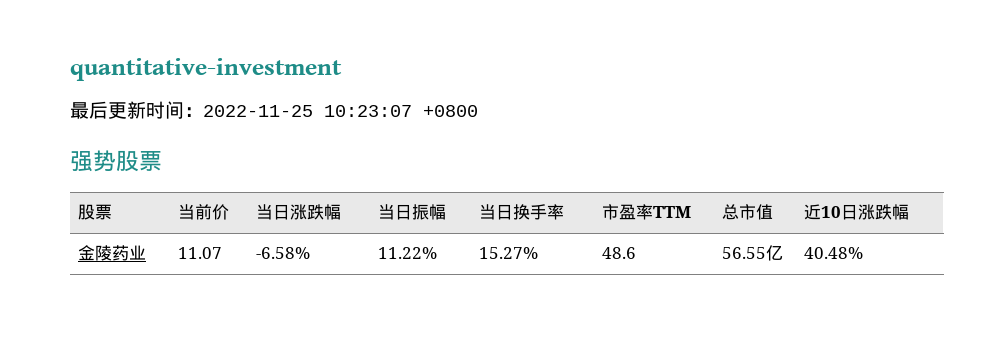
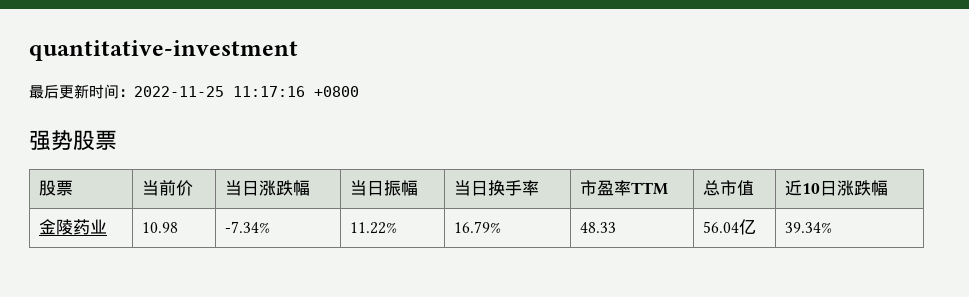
- 最后更新时间：2022-11-25 10:23:07 +0800
+ 最后更新时间：2022-11-25 11:17:16 +0800
- 金陵药业 | 11.07 | -6.58% | 11.22% | 15.27% | 48.6 | 56.55亿 | 40.48%
+ 金陵药业 | 10.98 | -7.34% | 11.22% | 16.79% | 48.33 | 56.04亿 | 39.34%

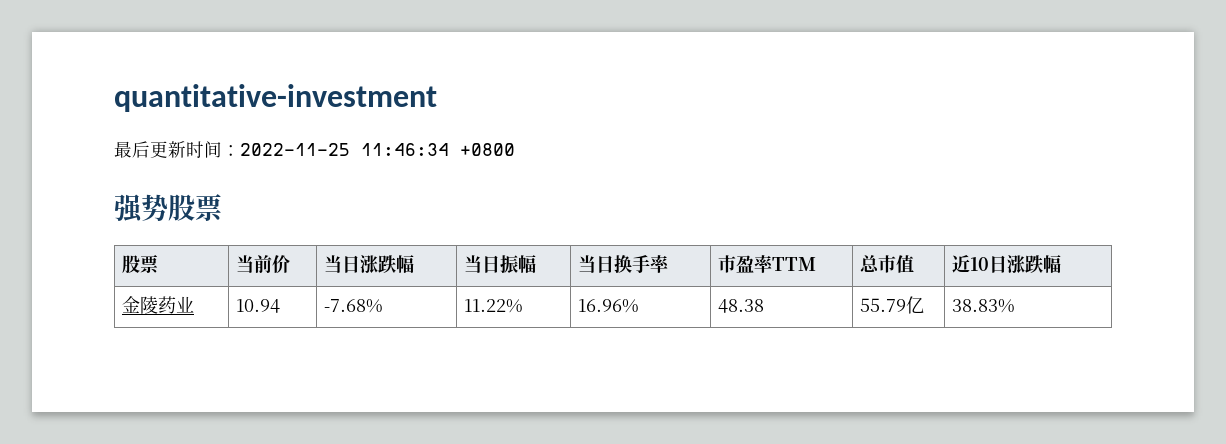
- 最后更新时间：2022-11-25 11:17:16 +0800
+ 最后更新时间：2022-11-25 11:46:34 +0800
- 金陵药业 | 10.98 | -7.34% | 11.22% | 16.79% | 48.33 | 56.04亿 | 39.34%
+ 金陵药业 | 10.94 | -7.68% | 11.22% | 16.96% | 48.38 | 55.79亿 | 38.83%

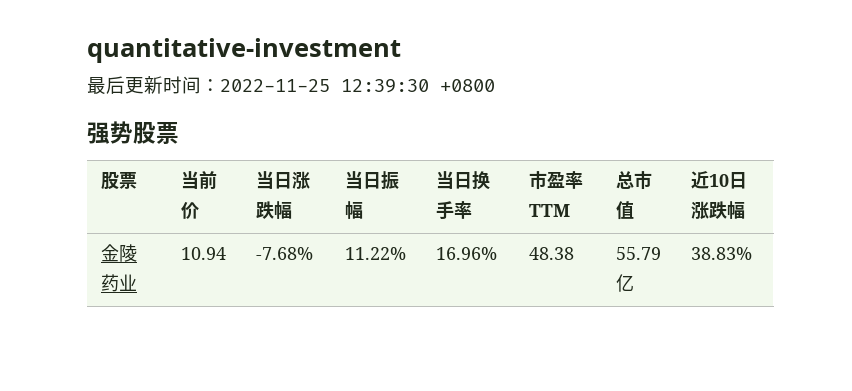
- 最后更新时间：2022-11-25 11:46:34 +0800
+ 最后更新时间：2022-11-25 12:39:30 +0800

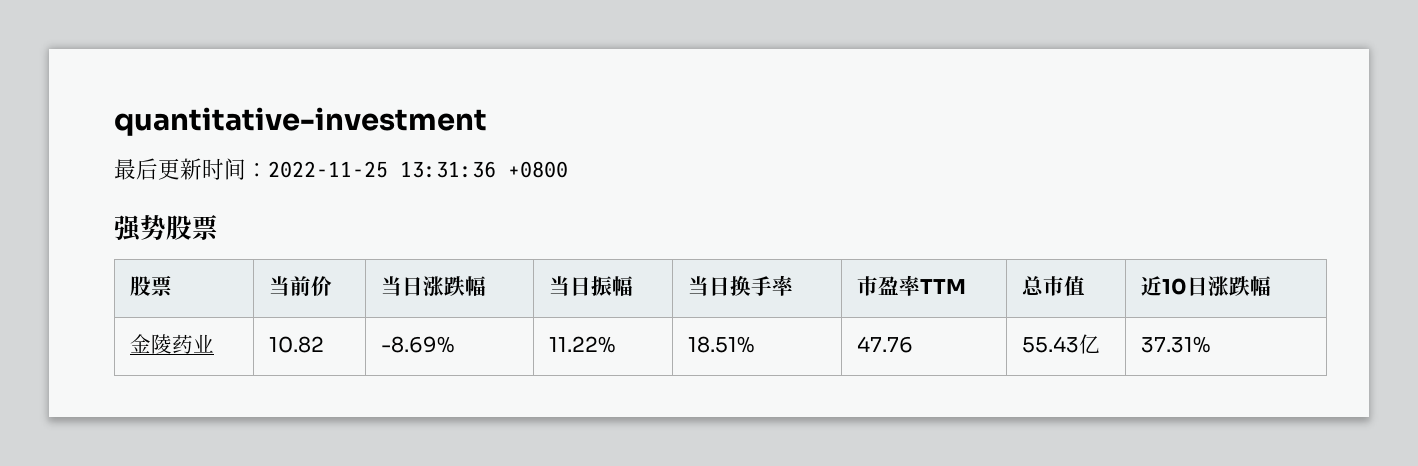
- 最后更新时间：2022-11-25 12:39:30 +0800
+ 最后更新时间：2022-11-25 13:31:36 +0800
- 金陵药业 | 10.94 | -7.68% | 11.22% | 16.96% | 48.38 | 55.79亿 | 38.83%
+ 金陵药业 | 10.82 | -8.69% | 11.22% | 18.51% | 47.76 | 55.43亿 | 37.31%

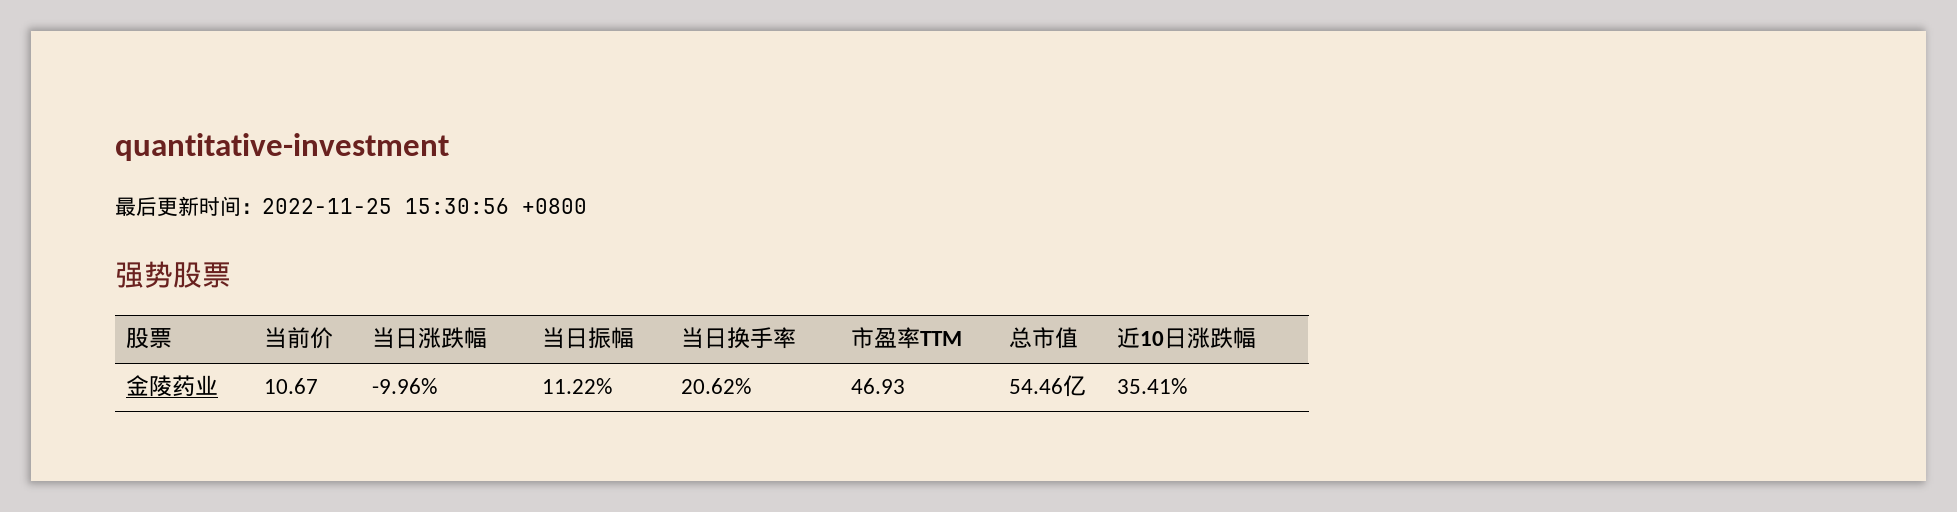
- 最后更新时间：2022-11-25 13:31:36 +0800
+ 最后更新时间：2022-11-25 15:30:56 +0800
- 金陵药业 | 10.82 | -8.69% | 11.22% | 18.51% | 47.76 | 55.43亿 | 37.31%
+ 金陵药业 | 10.67 | -9.96% | 11.22% | 20.62% | 46.93 | 54.46亿 | 35.41%

